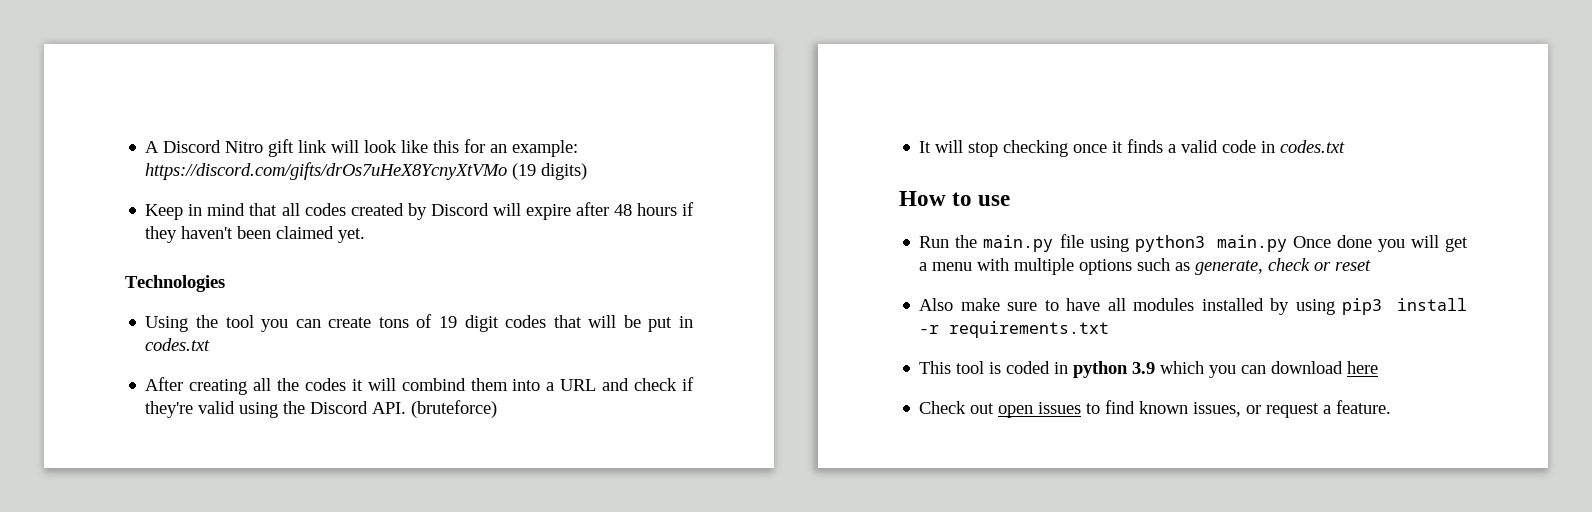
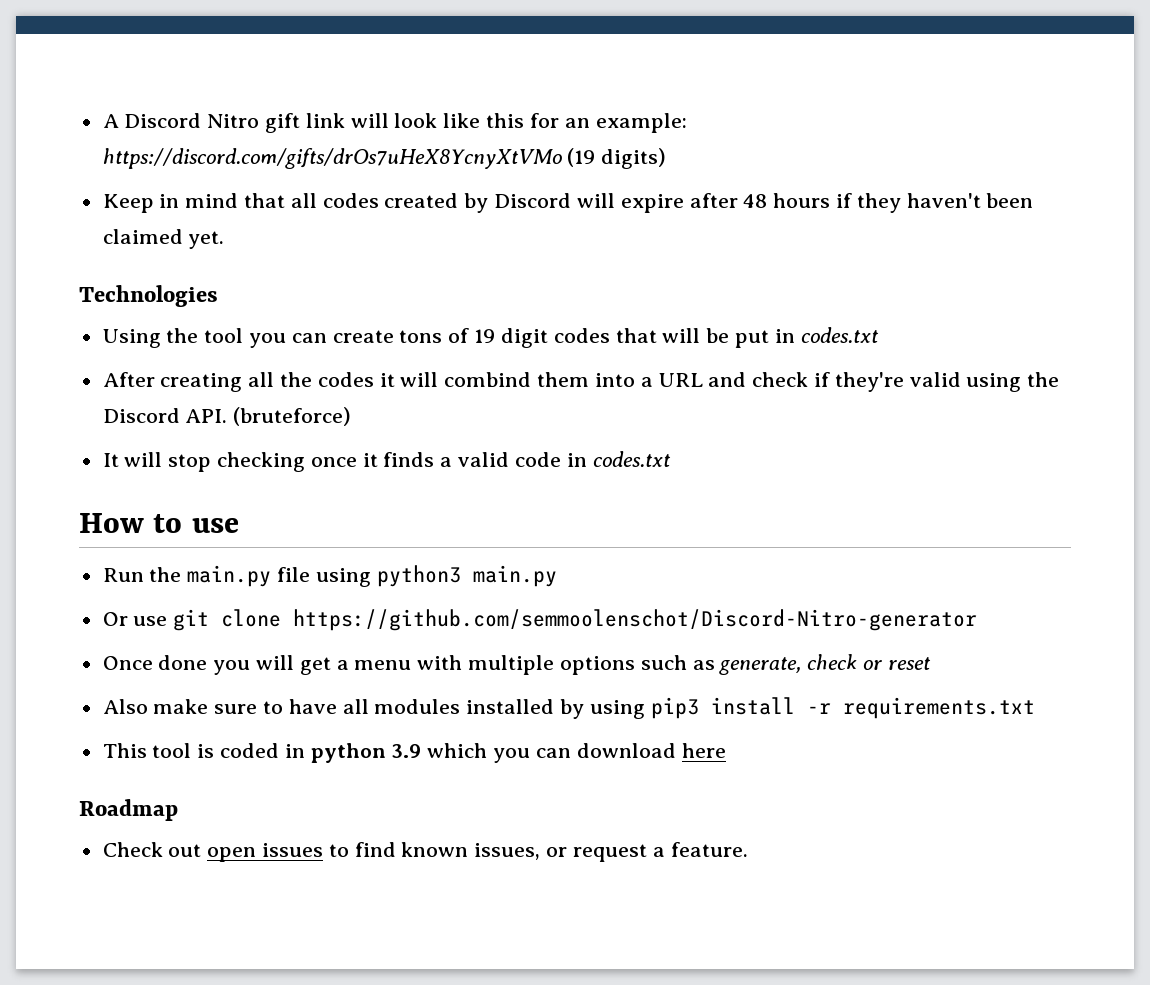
- Run the main.py file using python3 main.py Once done you will get a menu with multiple options such as generate, check or reset
+ Run the main.py file using python3 main.py
+ Or use git clone https://github.com/semmoolenschot/Discord-Nitro-generator
+ Once done you will get a menu with multiple options such as generate, check or reset
+ Roadmap

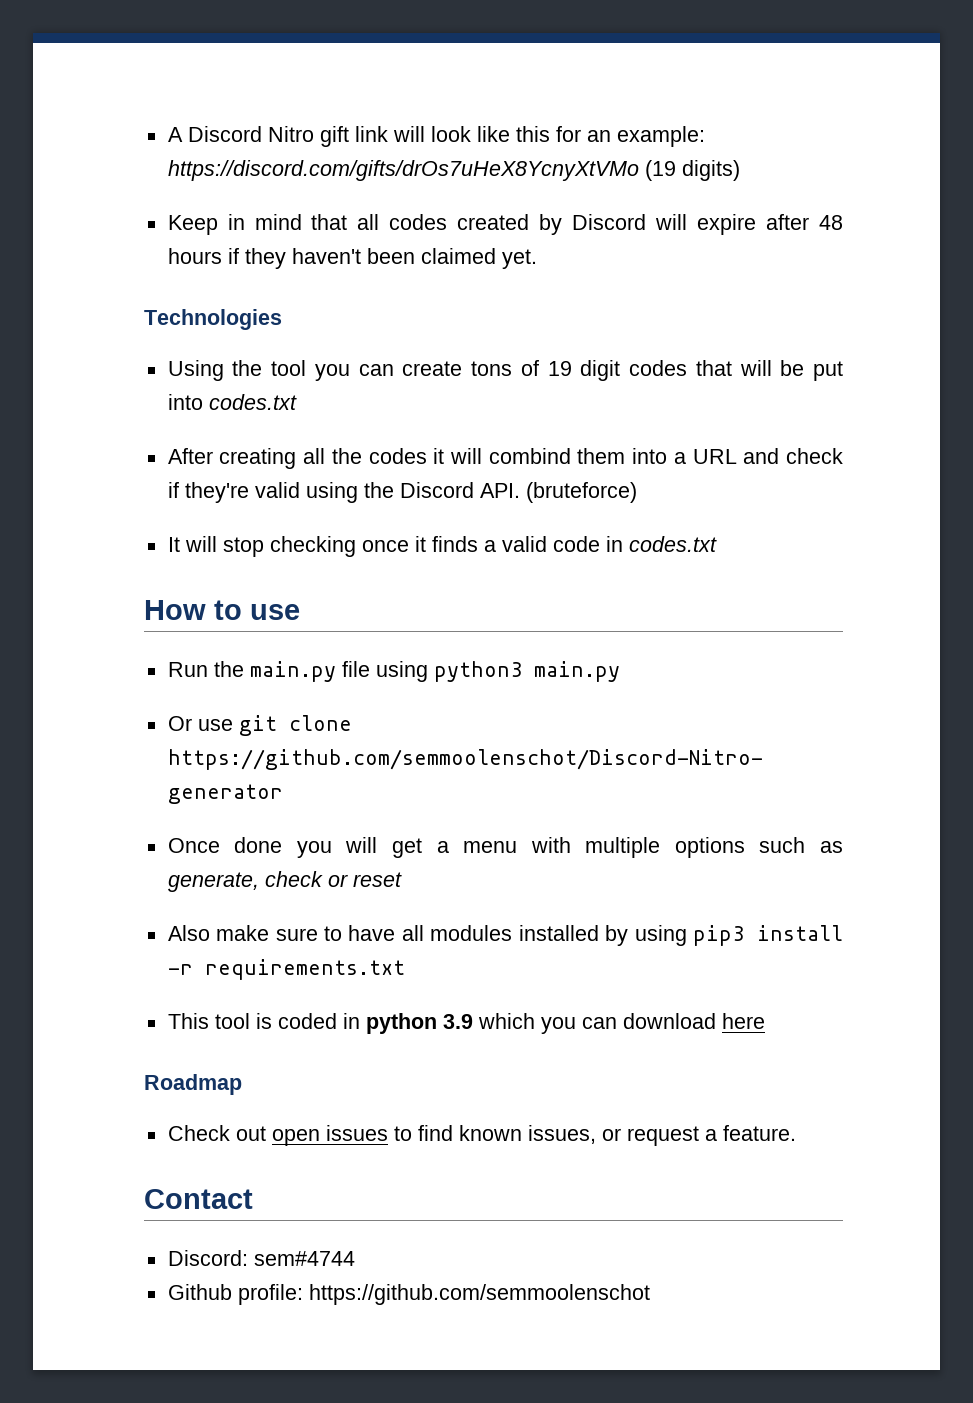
- Using the tool you can create tons of 19 digit codes that will be put in codes.txt
+ Using the tool you can create tons of 19 digit codes that will be put into codes.txt
+ Contact
+ Discord: sem#4744
+ Github profile: https://github.com/semmoolenschot

